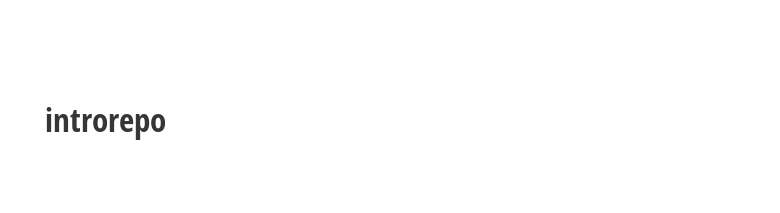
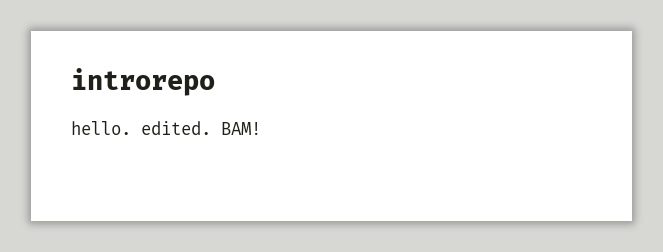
+ hello. edited. BAM!

